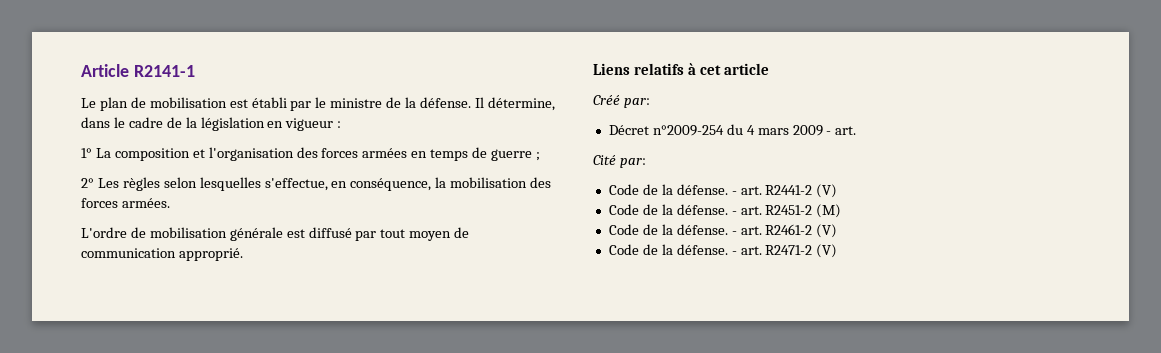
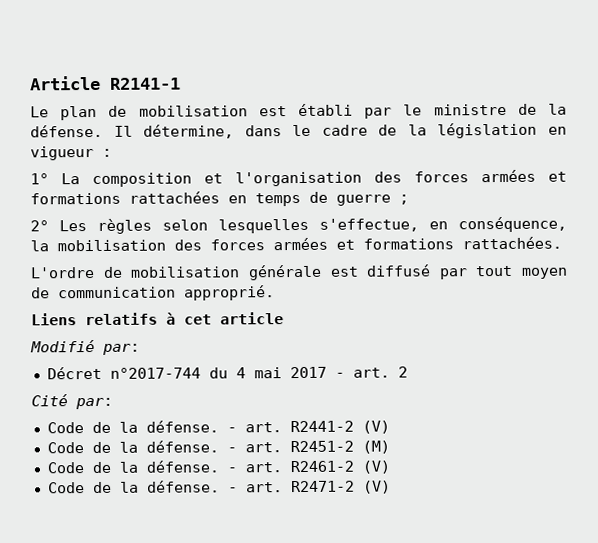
- 1° La composition et l'organisation des forces armées en temps de guerre ;
+ 1° La composition et l'organisation des forces armées et formations rattachées en temps de guerre ;
- 2° Les règles selon lesquelles s'effectue, en conséquence, la mobilisation des forces armées.
+ 2° Les règles selon lesquelles s'effectue, en conséquence, la mobilisation des forces armées et formations rattachées.
- Créé par:
+ Modifié par:
- Décret n°2009-254 du 4 mars 2009 - art.
+ Décret n°2017-744 du 4 mai 2017 - art. 2

